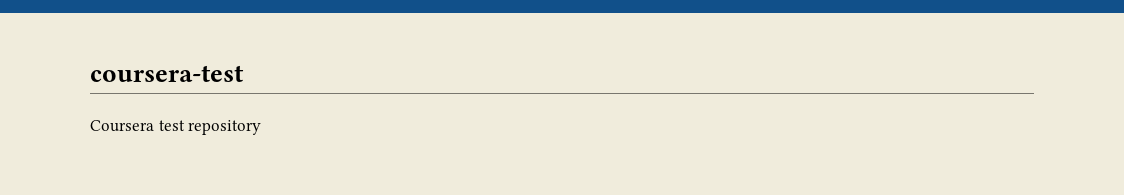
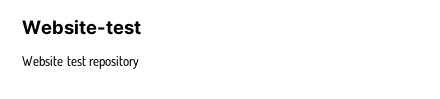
- coursera-test
- Coursera test repository
+ Website-test
+ Website test repository

